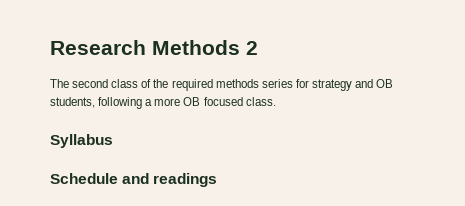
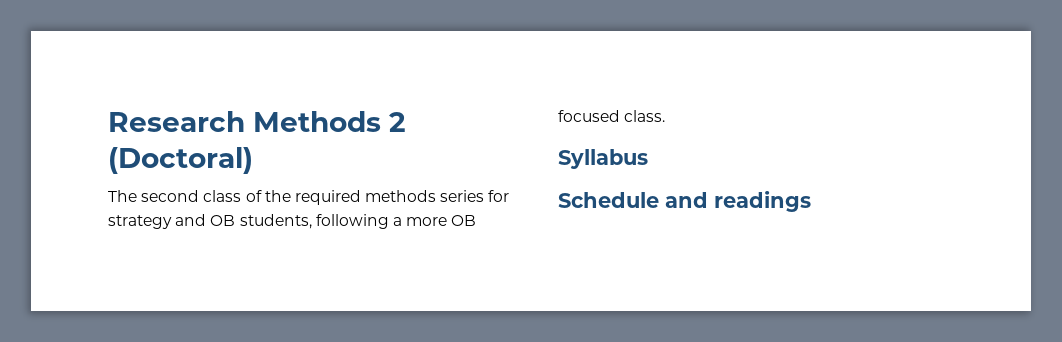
- Research Methods 2
+ Research Methods 2 (Doctoral)

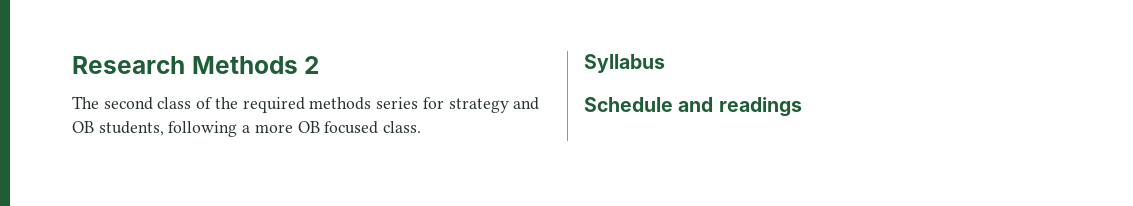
- Research Methods 2 (Doctoral)
+ Research Methods 2

